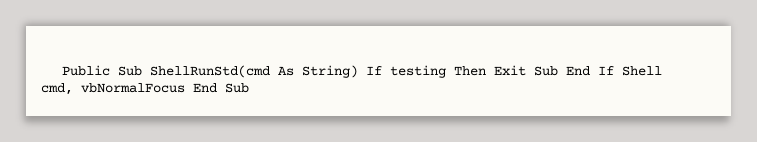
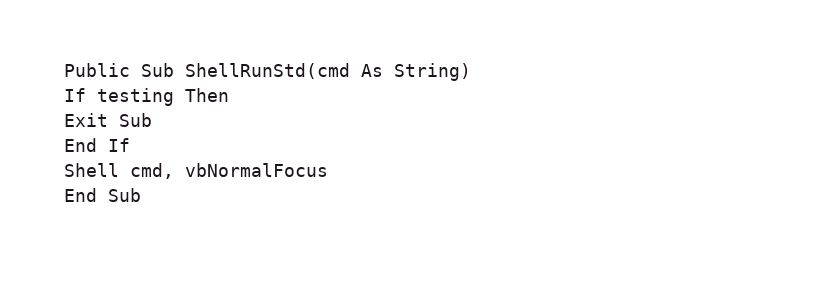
- Public Sub ShellRunStd(cmd As String) If testing Then Exit Sub End If Shell cmd, vbNormalFocus End Sub
+ Public Sub ShellRunStd(cmd As String)
+ If testing Then
+ Exit Sub
+ End If
+ Shell cmd, vbNormalFocus
+ End Sub

